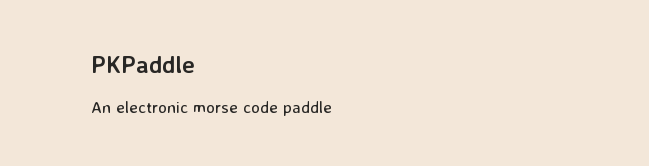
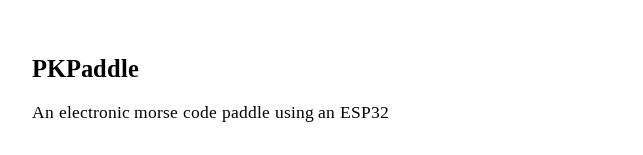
- An electronic morse code paddle
+ An electronic morse code paddle using an ESP32

